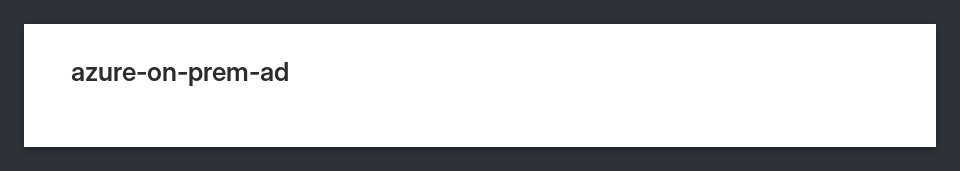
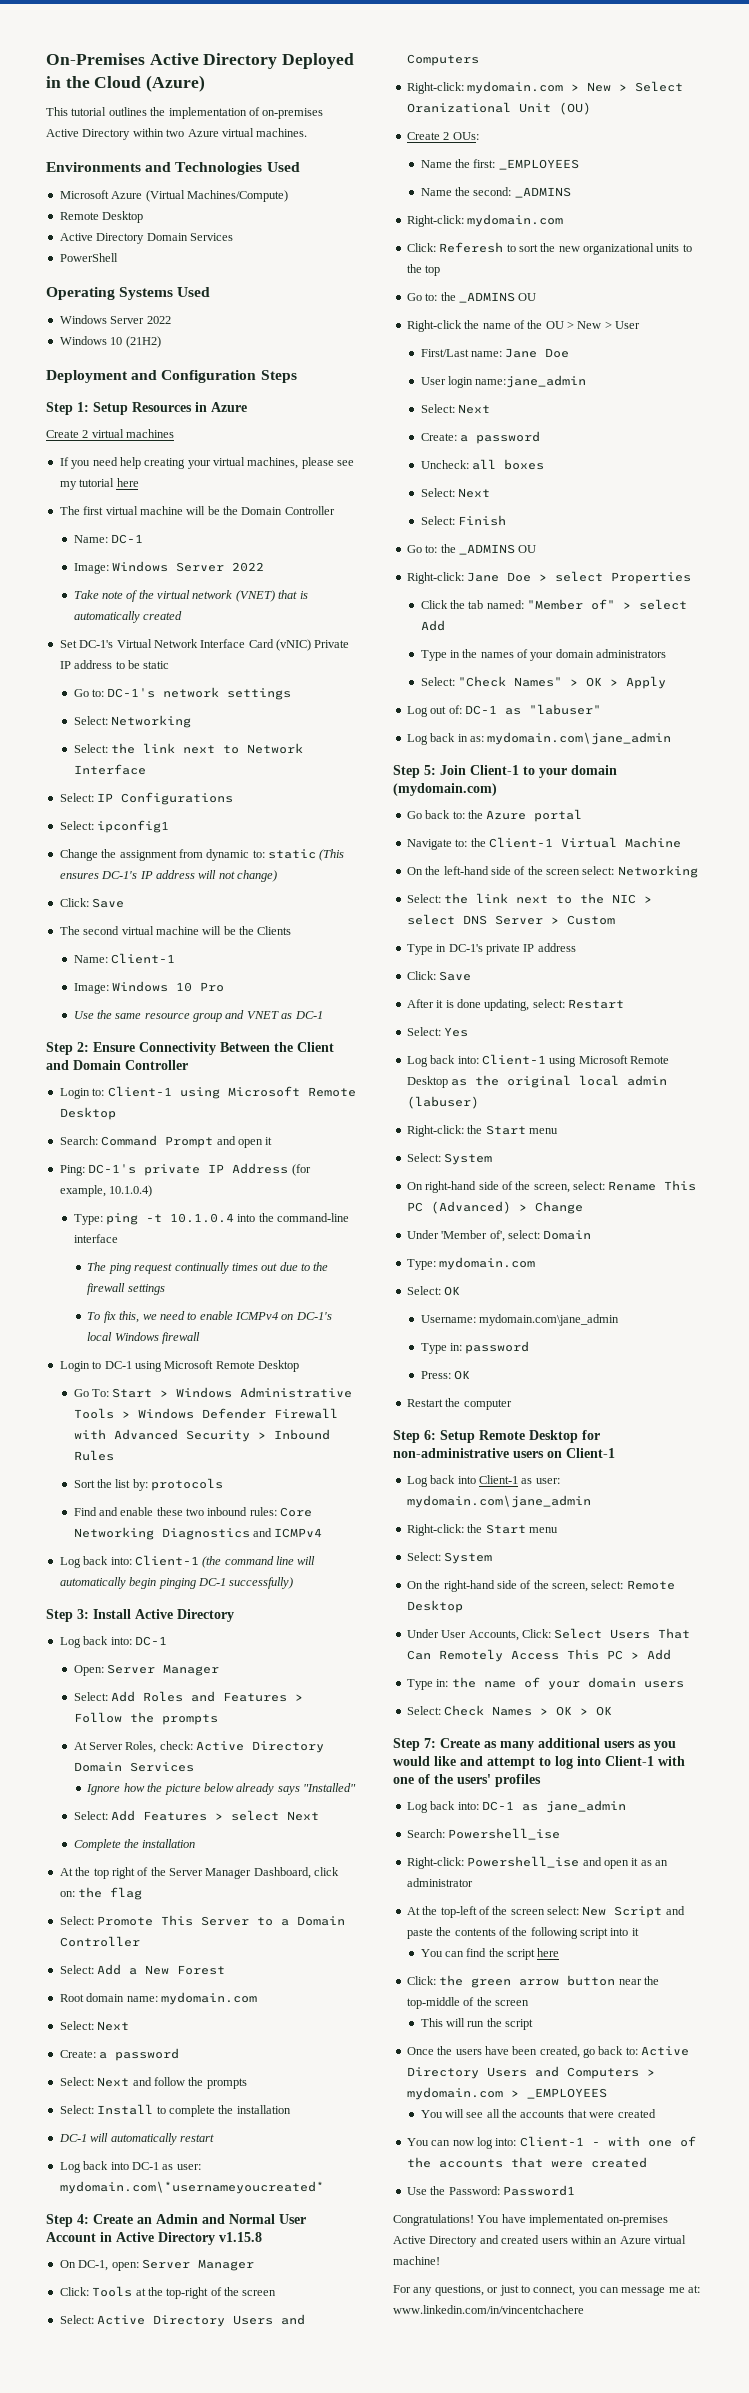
- azure-on-prem-ad
+ On-Premises Active Directory Deployed in the Cloud (Azure)
+ This tutorial outlines the implementation of on-premises Active Directory within two Azure virtual machines.
+ Environments and Technologies Used
+ Microsoft Azure (Virtual Machines/Compute)
+ Remote Desktop
+ Active Directory Domain Services
+ PowerShell
+ Operating Systems Used
+ Windows Server 2022
+ Windows 10 (21H2)
+ Deployment and Configuration Steps
+ Step 1: Setup Resources in Azure
+ Create 2 virtual machines
+ If you need help creating your virtual machines, please see my tutorial here
+ The first virtual machine will be the Domain Controller
+ Name: DC-1
+ Image: Windows Server 2022
+ Take note of the virtual network (VNET) that is automatically created
+ Set DC-1's Virtual Network Interface Card (vNIC) Private IP address to be static
+ Go to: DC-1's network settings
+ Select: Networking
+ Select: the link next to Network Interface
+ Select: IP Configurations
+ Select: ipconfig1
+ Change the assignment from dynamic to: static (This ensures DC-1's IP address will not change)
+ Click: Save
+ The second virtual machine will be the Clients
+ Name: Client-1
+ Image: Windows 10 Pro
+ Use the same resource group and VNET as DC-1
+ Step 2: Ensure Connectivity Between the Client and Domain Controller
+ Login to: Client-1 using Microsoft Remote Desktop
+ Search: Command Prompt and open it
+ Ping: DC-1's private IP Address (for example, 10.1.0.4)
+ Type: ping -t 10.1.0.4 into the command-line interface
+ The ping request continually times out due to the firewall settings
+ To fix this, we need to enable ICMPv4 on DC-1's local Windows firewall
+ Login to DC-1 using Microsoft Remote Desktop
+ Go To: Start > Windows Administrative Tools > Windows Defender Firewall with Advanced Security > Inbound Rules
+ Sort the list by: protocols
+ Find and enable these two inbound rules: Core Networking Diagnostics and ICMPv4
+ Log back into: Client-1 (the command line will automatically begin pinging DC-1 successfully)
+ Step 3: Install Active Directory
+ Log back into: DC-1
+ Open: Server Manager
+ Select: Add Roles and Features > Follow the prompts
+ At Server Roles, check: Active Directory Domain Services
+ Ignore how the picture below already says "Installed"
+ Select: Add Features > select Next
+ Complete the installation
+ At the top right of the Server Manager Dashboard, click on: the flag
+ Select: Promote This Server to a Domain Controller
+ Select: Add a New Forest
+ Root domain name: mydomain.com
+ Select: Next
+ Create: a password
+ Select: Next and follow the prompts
+ Select: Install to complete the installation
+ DC-1 will automatically restart
+ Log back into DC-1 as user: mydomain.com\*usernameyoucreated*
+ Step 4: Create an Admin and Normal User Account in Active Directory v1.15.8
+ On DC-1, open: Server Manager
+ Click: Tools at the top-right of the screen
+ Select: Active Directory Users and Computers
+ Right-click: mydomain.com > New > Select Oranizational Unit (OU)
+ Create 2 OUs:
+ Name the first: _EMPLOYEES
+ Name the second: _ADMINS
+ Right-click: mydomain.com
+ Click: Referesh to sort the new organizational units to the top
+ Go to: the _ADMINS OU
+ Right-click the name of the OU > New > User
+ First/Last name: Jane Doe
+ User login name:jane_admin
+ Select: Next
+ Create: a password
+ Uncheck: all boxes
+ Select: Next
+ Select: Finish
+ Go to: the _ADMINS OU
+ Right-click: Jane Doe > select Properties
+ Click the tab named: "Member of" > select Add
+ Type in the names of your domain administrators
+ Select: "Check Names" > OK > Apply
+ Log out of: DC-1 as "labuser"
+ Log back in as: mydomain.com\jane_admin
+ Step 5: Join Client-1 to your domain (mydomain.com)
+ Go back to: the Azure portal
+ Navigate to: the Client-1 Virtual Machine
+ On the left-hand side of the screen select: Networking
+ Select: the link next to the NIC > select DNS Server > Custom
+ Type in DC-1's private IP address
+ Click: Save
+ After it is done updating, select: Restart
+ Select: Yes
+ Log back into: Client-1 using Microsoft Remote Desktop as the original local admin (labuser)
+ Right-click: the Start menu
+ Select: System
+ On right-hand side of the screen, select: Rename This PC (Advanced) > Change
+ Under 'Member of', select: Domain
+ Type: mydomain.com
+ Select: OK
+ Username: mydomain.com\jane_admin
+ Type in: password
+ Press: OK
+ Restart the computer
+ Step 6: Setup Remote Desktop for non-administrative users on Client-1
+ Log back into Client-1 as user: mydomain.com\jane_admin
+ Right-click: the Start menu
+ Select: System
+ On the right-hand side of the screen, select: Remote Desktop
+ Under User Accounts, Click: Select Users That Can Remotely Access This PC > Add
+ Type in: the name of your domain users
+ Select: Check Names > OK > OK
+ Step 7: Create as many additional users as you would like and attempt to log into Client-1 with one of the users' profiles
+ Log back into: DC-1 as jane_admin
+ Search: Powershell_ise
+ Right-click: Powershell_ise and open it as an administrator
+ At the top-left of the screen select: New Script and paste the contents of the following script into it
+ You can find the script here
+ Click: the green arrow button near the top-middle of the screen
+ This will run the script
+ Once the users have been created, go back to: Active Directory Users and Computers > mydomain.com > _EMPLOYEES
+ You will see all the accounts that were created
+ You can now log into: Client-1 - with one of the accounts that were created
+ Use the Password: Password1
+ Congratulations! You have implementated on-premises Active Directory and created users within an Azure virtual machine!
+ For any questions, or just to connect, you can message me at: www.linkedin.com/in/vincentchachere

